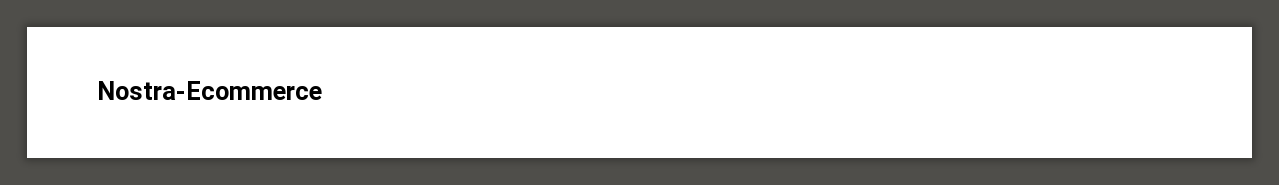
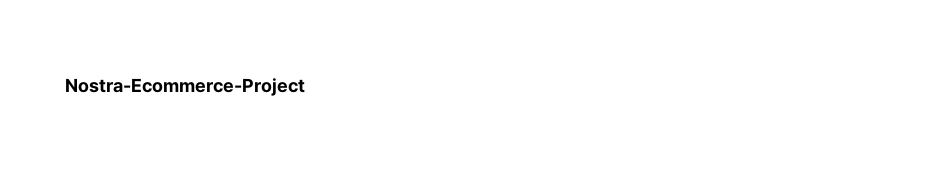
- Nostra-Ecommerce
+ Nostra-Ecommerce-Project

